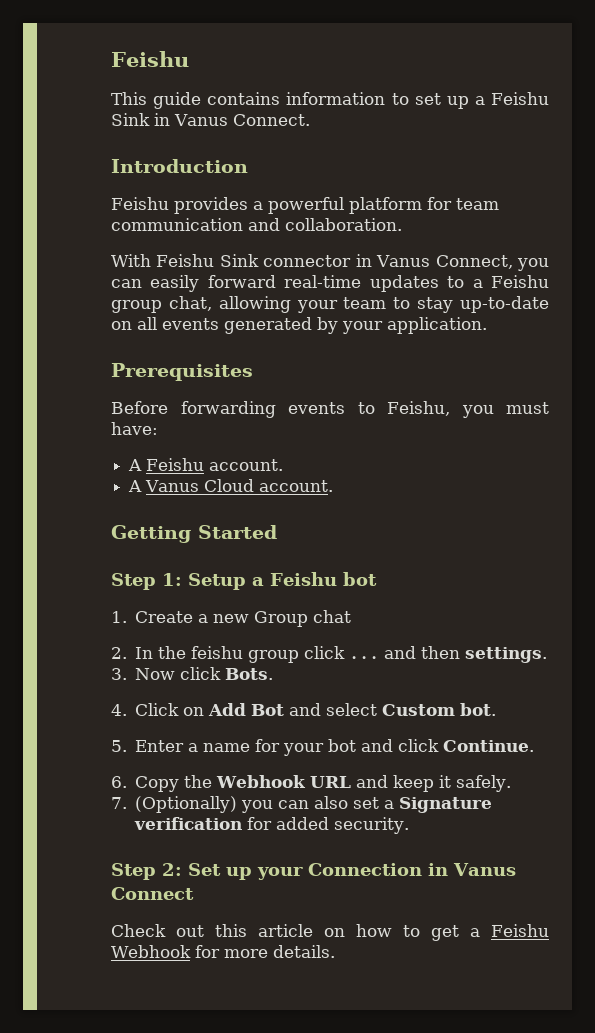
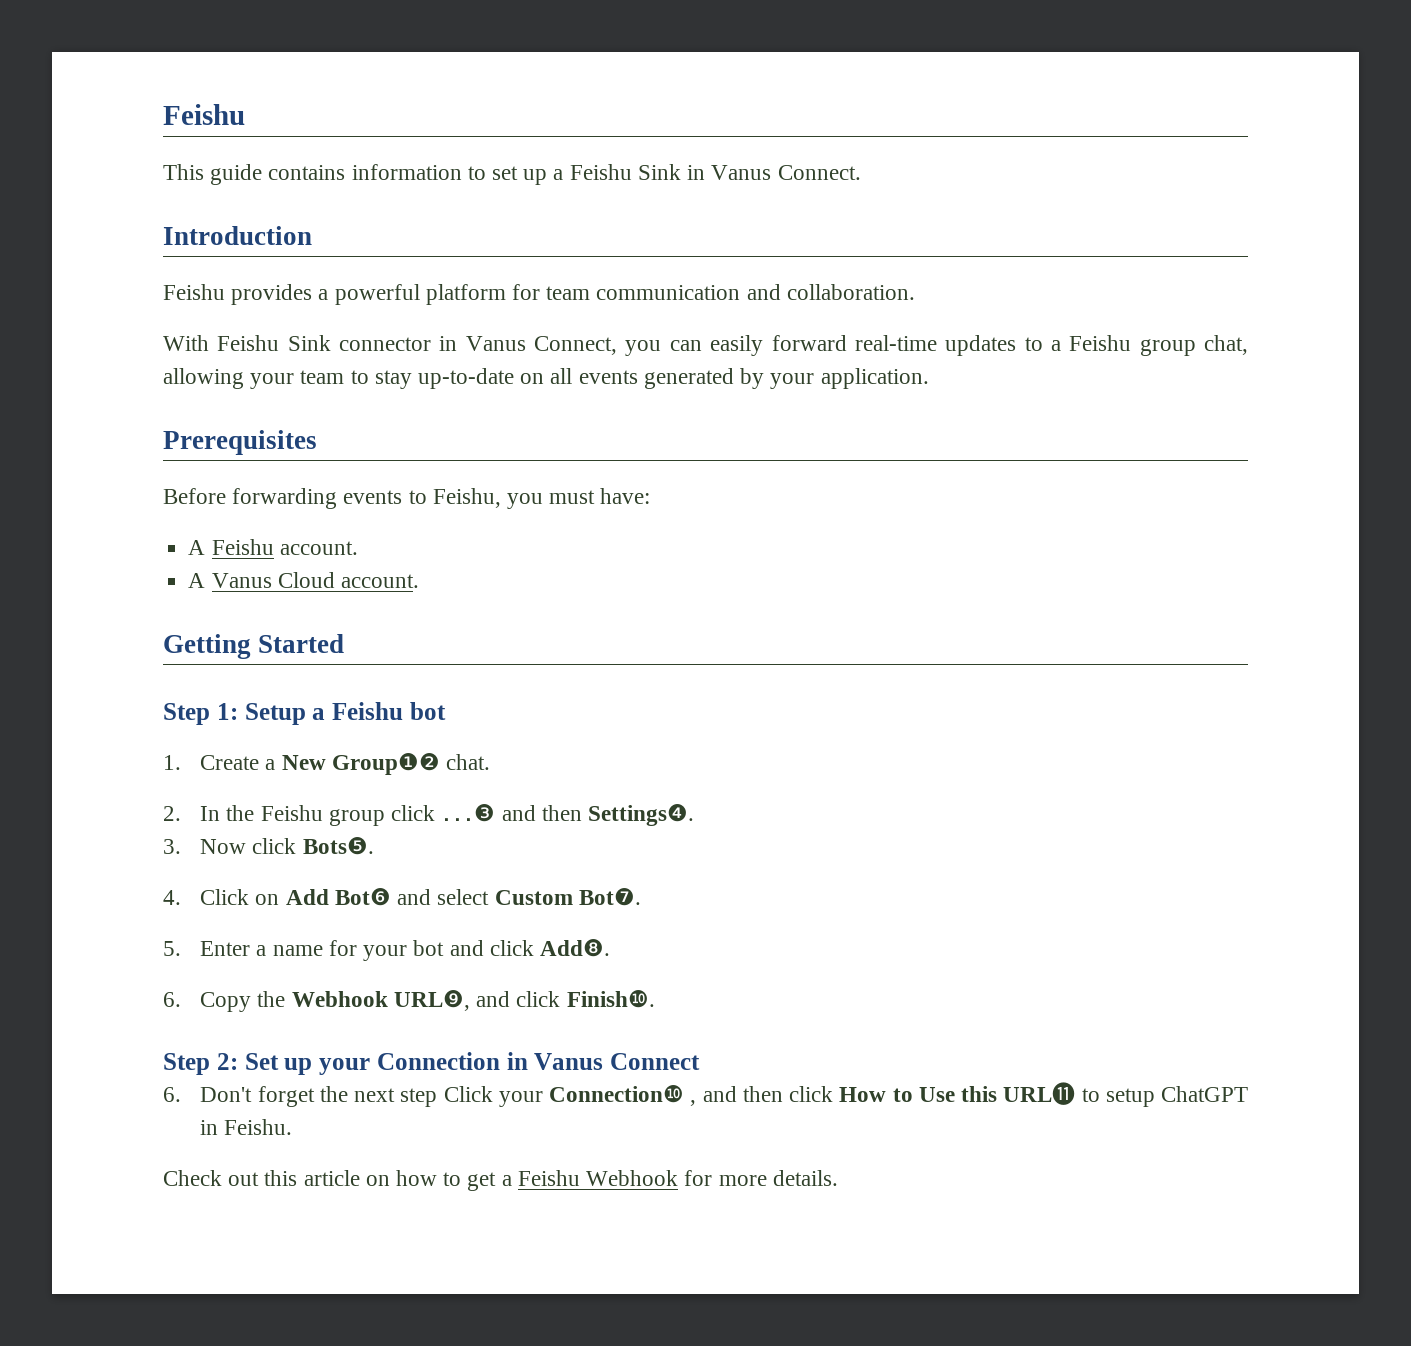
- 1. Create a new Group chat
+ 1. Create a New Group❶❷ chat.
- 2. In the feishu group click ... and then settings.
+ 2. In the Feishu group click ...❸ and then Settings❹.
- 3. Now click Bots.
+ 3. Now click Bots❺.
- 4. Click on Add Bot and select Custom bot.
+ 4. Click on Add Bot❻ and select Custom Bot❼.
- 5. Enter a name for your bot and click Continue.
+ 5. Enter a name for your bot and click Add❽.
- 6. Copy the Webhook URL and keep it safely.
- 7. (Optionally) you can also set a Signature verification for added security.
+ 6. Copy the Webhook URL❾, and click Finish❿.
+ 6. Don't forget the next step Click your Connection❿ , and then click How to Use this URL⓫ to setup ChatGPT in Feishu.

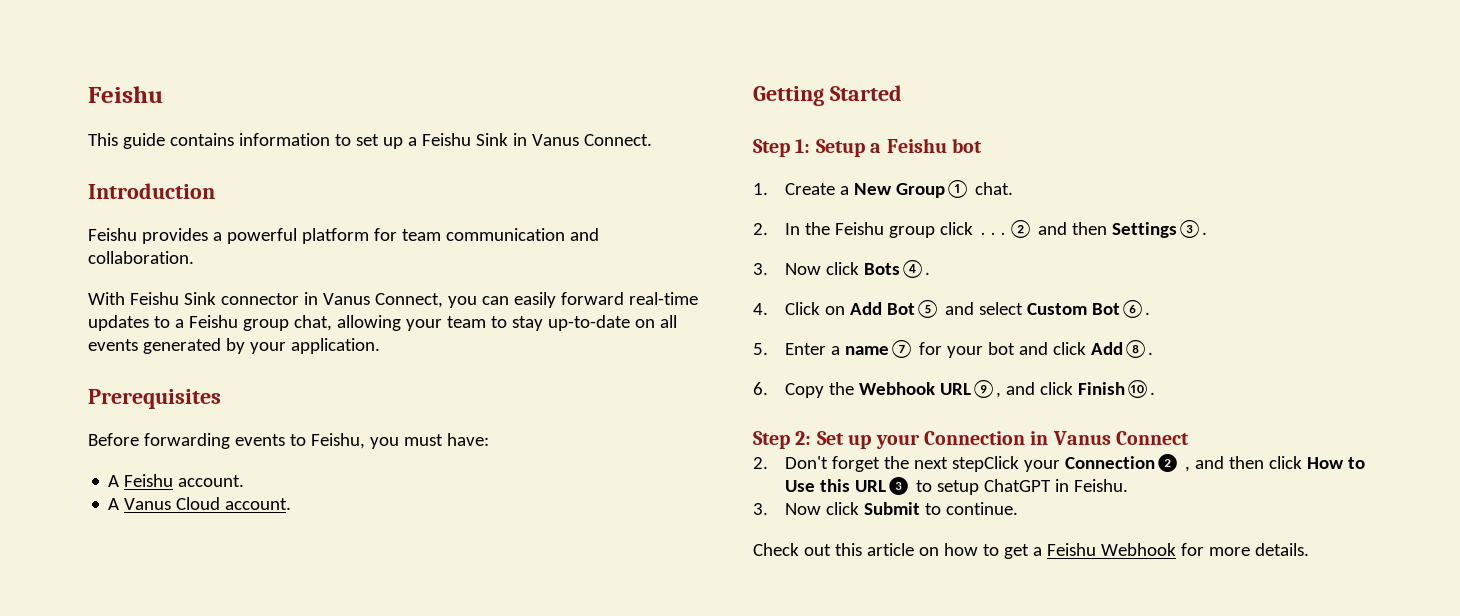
- 1. Create a New Group❶❷ chat.
+ 1. Create a New Group① chat.
- 2. In the Feishu group click ...❸ and then Settings❹.
- 3. Now click Bots❺.
+ 2. In the Feishu group click ...② and then Settings③.
+ 3. Now click Bots④.
- 4. Click on Add Bot❻ and select Custom Bot❼.
+ 4. Click on Add Bot⑤ and select Custom Bot⑥.
- 5. Enter a name for your bot and click Add❽.
+ 5. Enter a name⑦ for your bot and click Add⑧.
- 6. Copy the Webhook URL❾, and click Finish❿.
+ 6. Copy the Webhook URL⑨, and click Finish⑩.
- 6. Don't forget the next step Click your Connection❿ , and then click How to Use this URL⓫ to setup ChatGPT in Feishu.
+ 2. Don't forget the next stepClick your Connection❷ , and then click How to Use this URL❸ to setup ChatGPT in Feishu.
+ 3. Now click Submit to continue.

